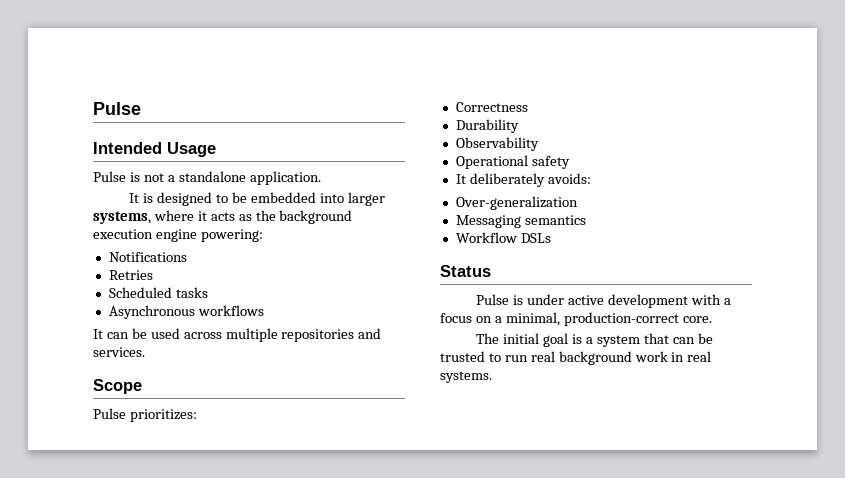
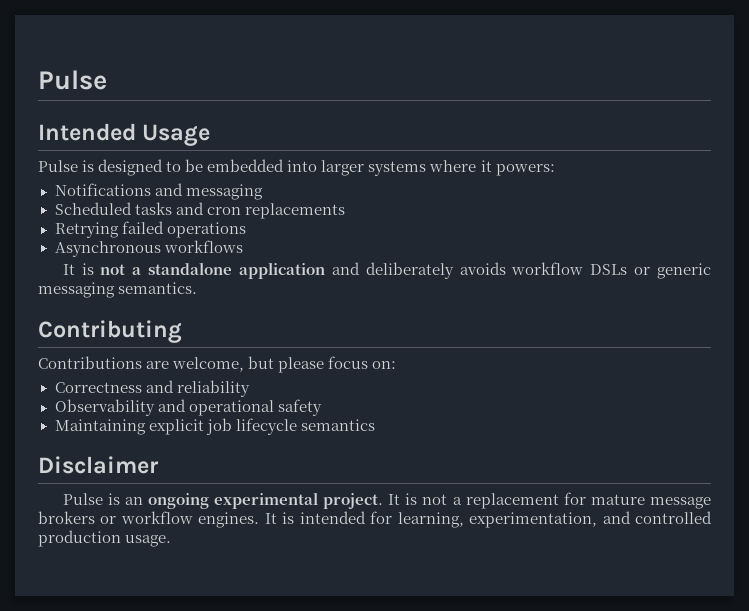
- Pulse is not a standalone application.
- It is designed to be embedded into larger systems, where it acts as the background execution engine powering:
+ Pulse is designed to be embedded into larger systems where it powers:
- Notifications
- Retries
+ Notifications and messaging
- Scheduled tasks
+ Scheduled tasks and cron replacements
+ Retrying failed operations
  Asynchronous workflows
- It can be used across multiple repositories and services.
- Scope
- Pulse prioritizes:
+ It is not a standalone application and deliberately avoids workflow DSLs or generic messaging semantics.
+ Contributing
+ Contributions are welcome, but please focus on:
- Correctness
- Durability
+ Correctness and reliability
- Observability
- Operational safety
+ Observability and operational safety
- It deliberately avoids:
- Over-generalization
- Messaging semantics
- Workflow DSLs
- Status
- Pulse is under active development with a focus on a minimal, production-correct core.
- The initial goal is a system that can be trusted to run real background work in real systems.
+ Maintaining explicit job lifecycle semantics
+ Disclaimer
+ Pulse is an ongoing experimental project. It is not a replacement for mature message brokers or workflow engines. It is intended for learning, experimentation, and controlled production usage.

